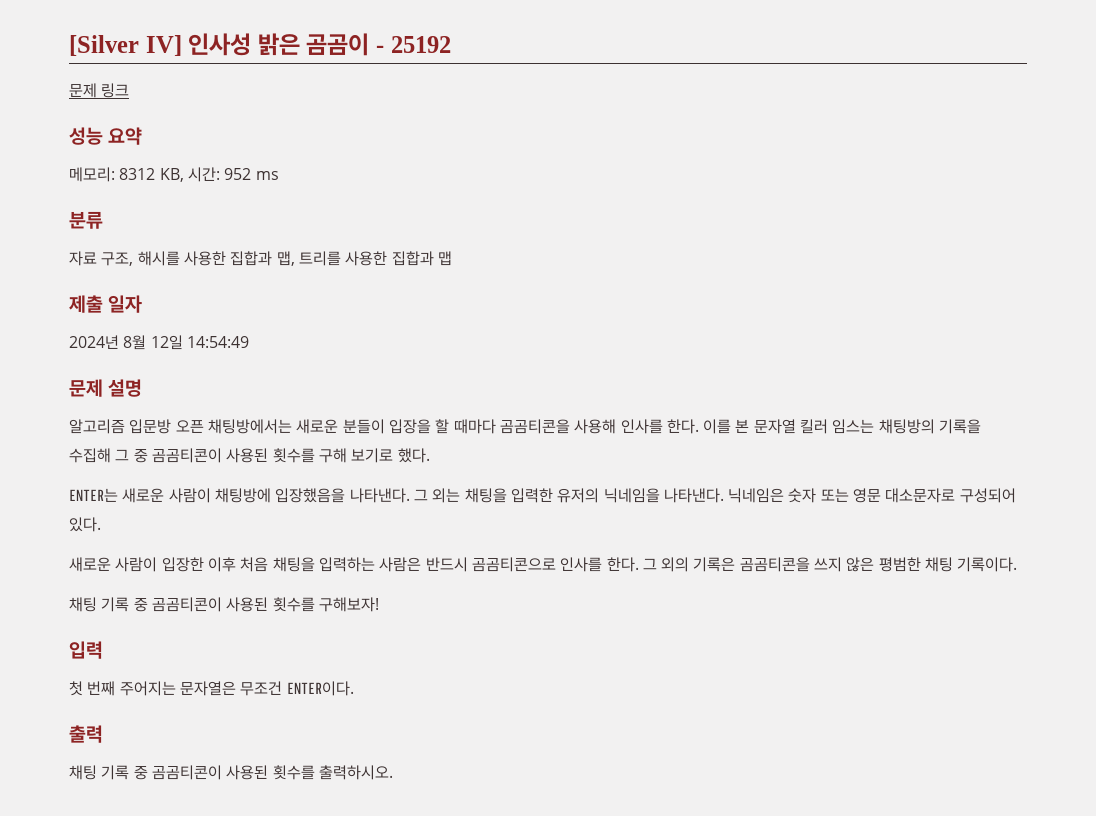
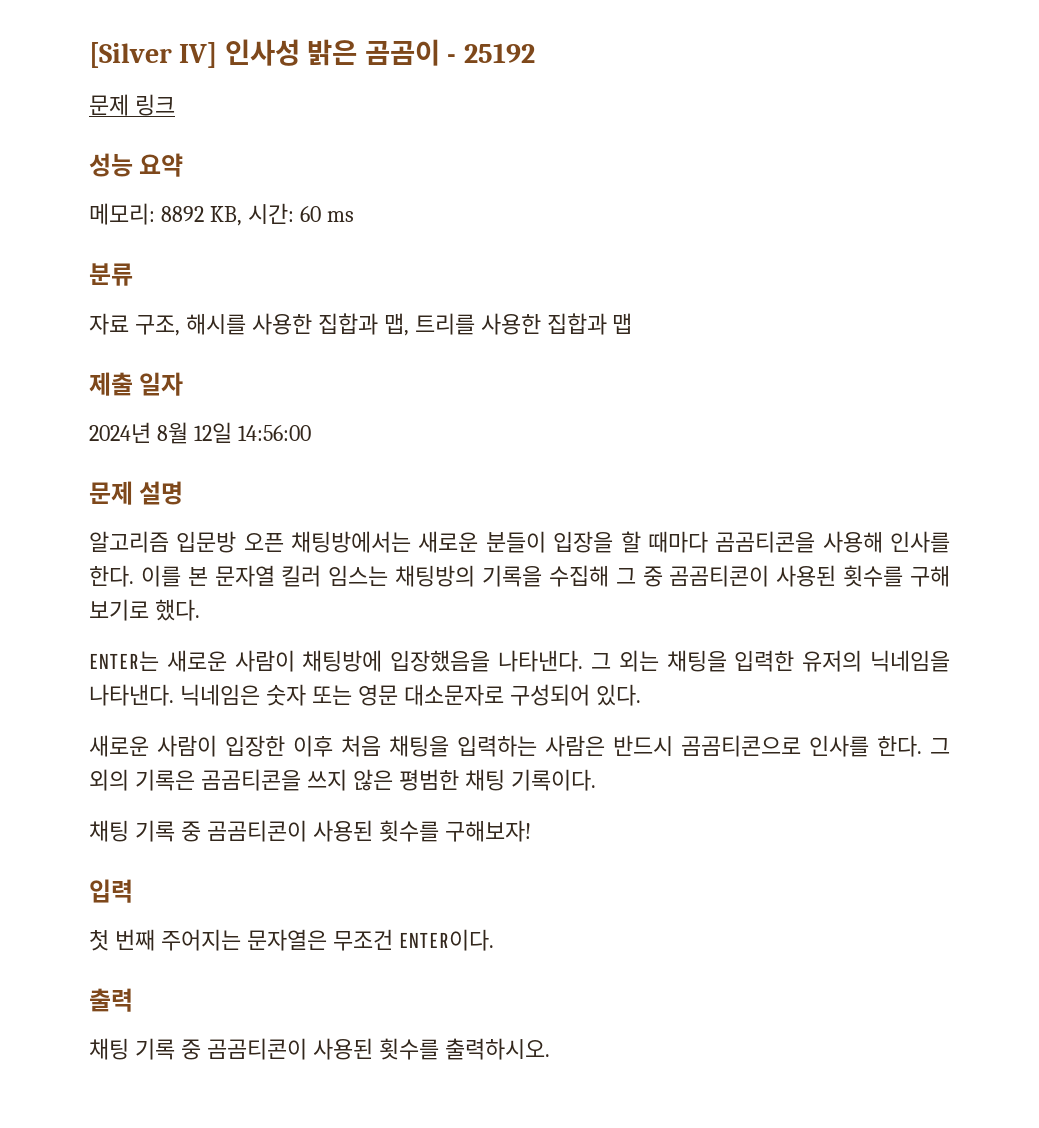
- 메모리: 8312 KB, 시간: 952 ms
+ 메모리: 8892 KB, 시간: 60 ms
- 2024년 8월 12일 14:54:49
+ 2024년 8월 12일 14:56:00

